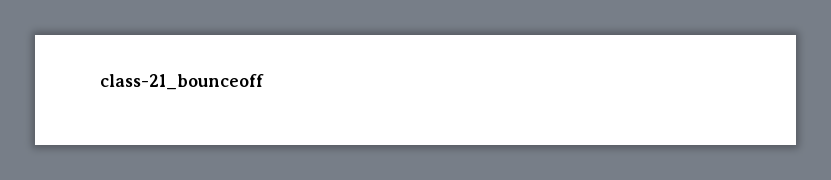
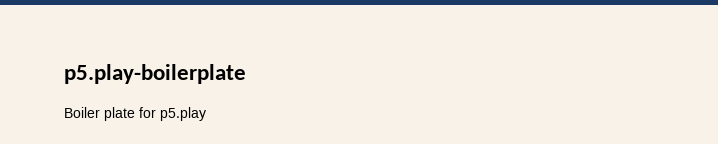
- class-21_bounceoff
+ p5.play-boilerplate
+ Boiler plate for p5.play

